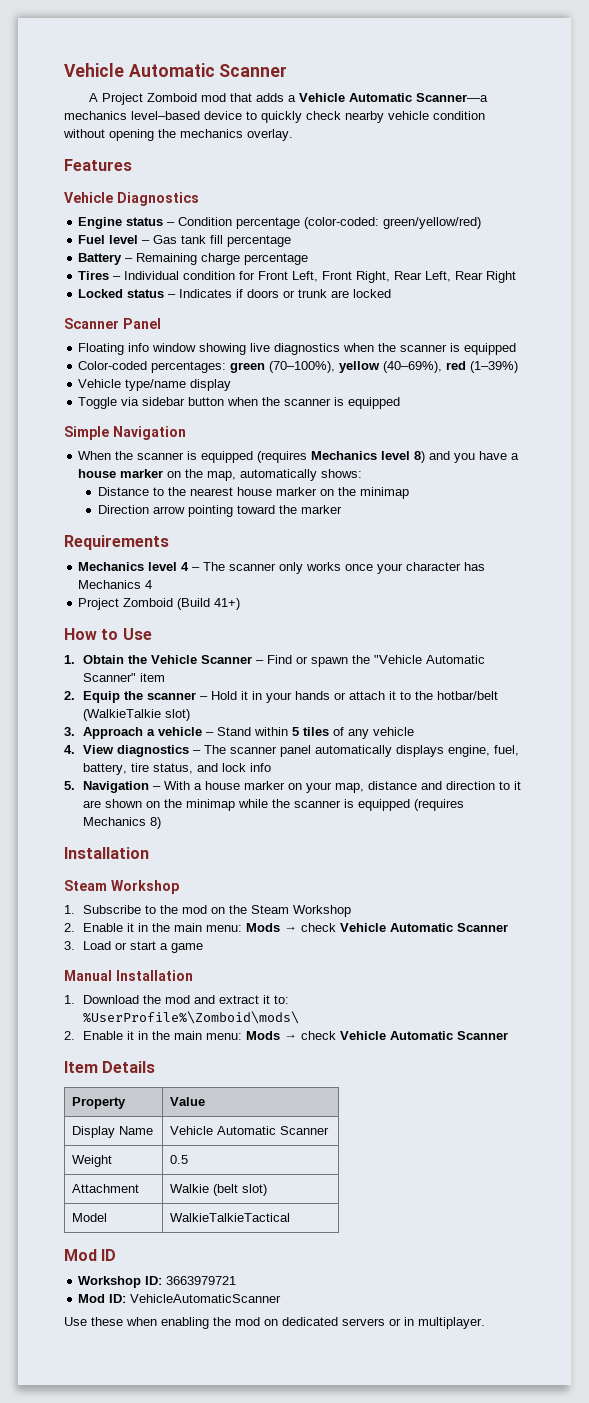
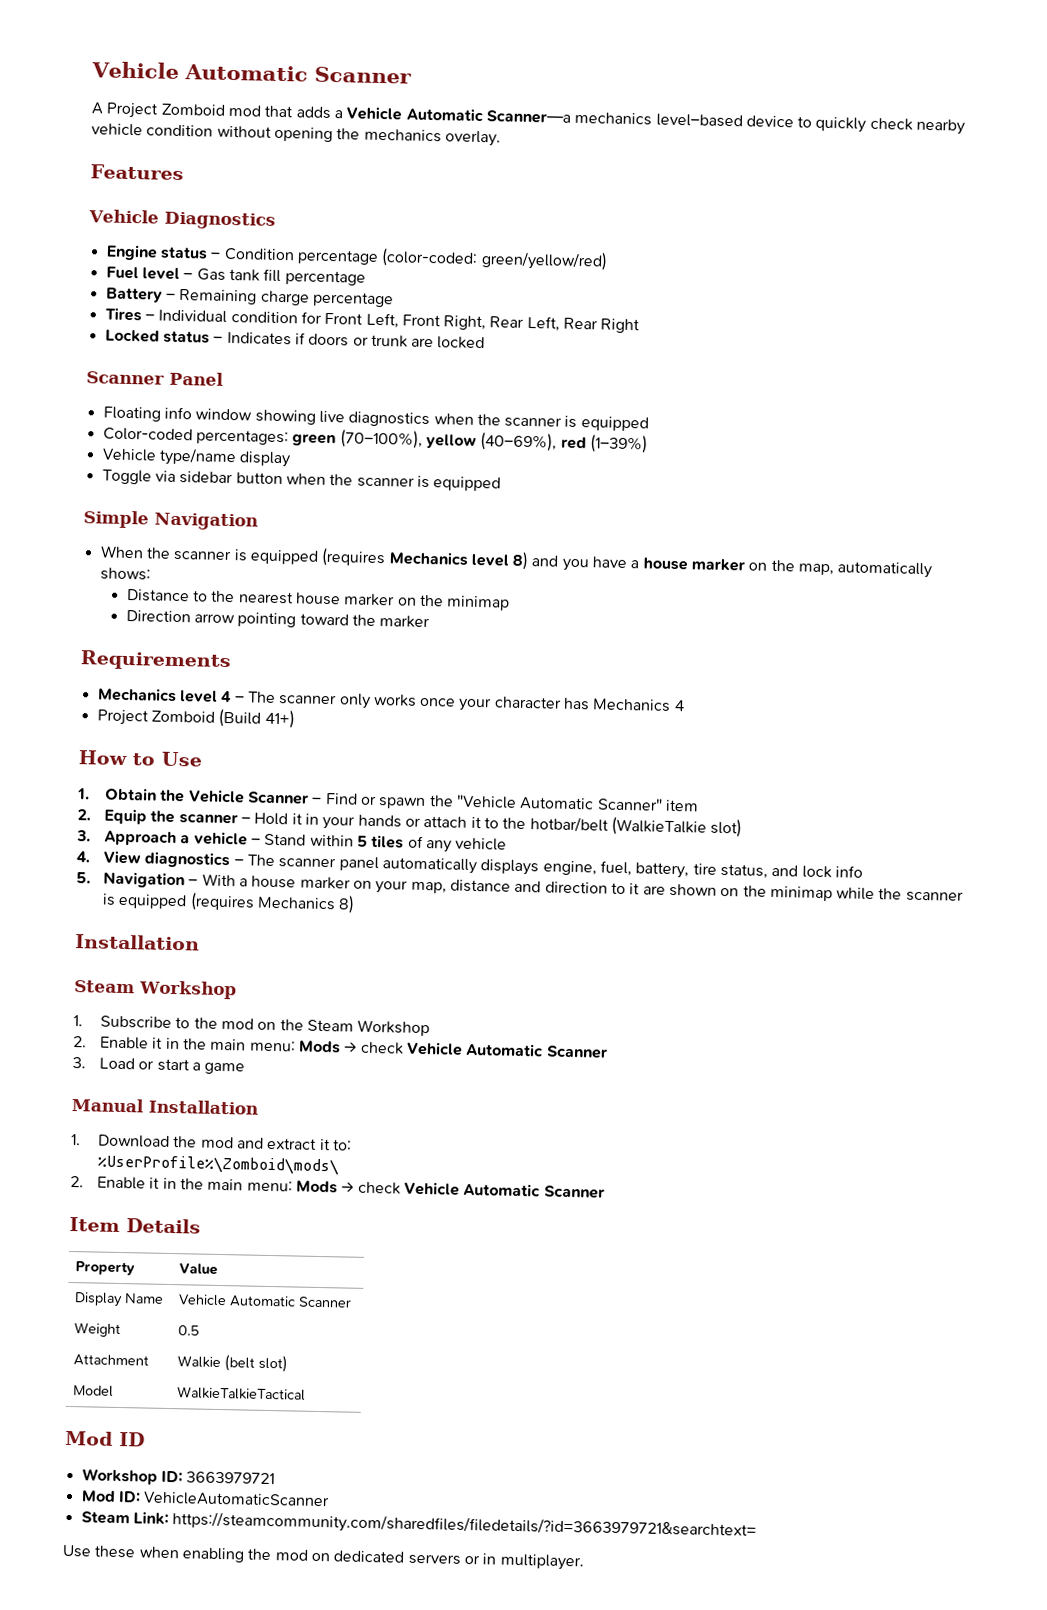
+ Steam Link: https://steamcommunity.com/sharedfiles/filedetails/?id=3663979721&searchtext=

